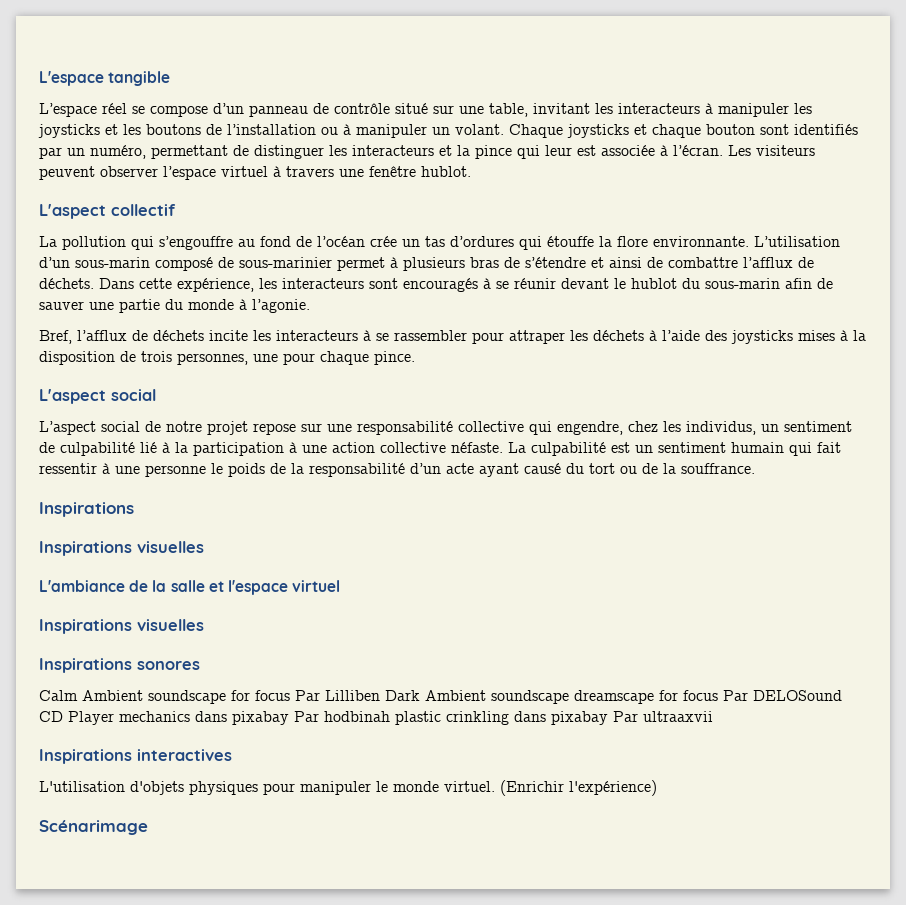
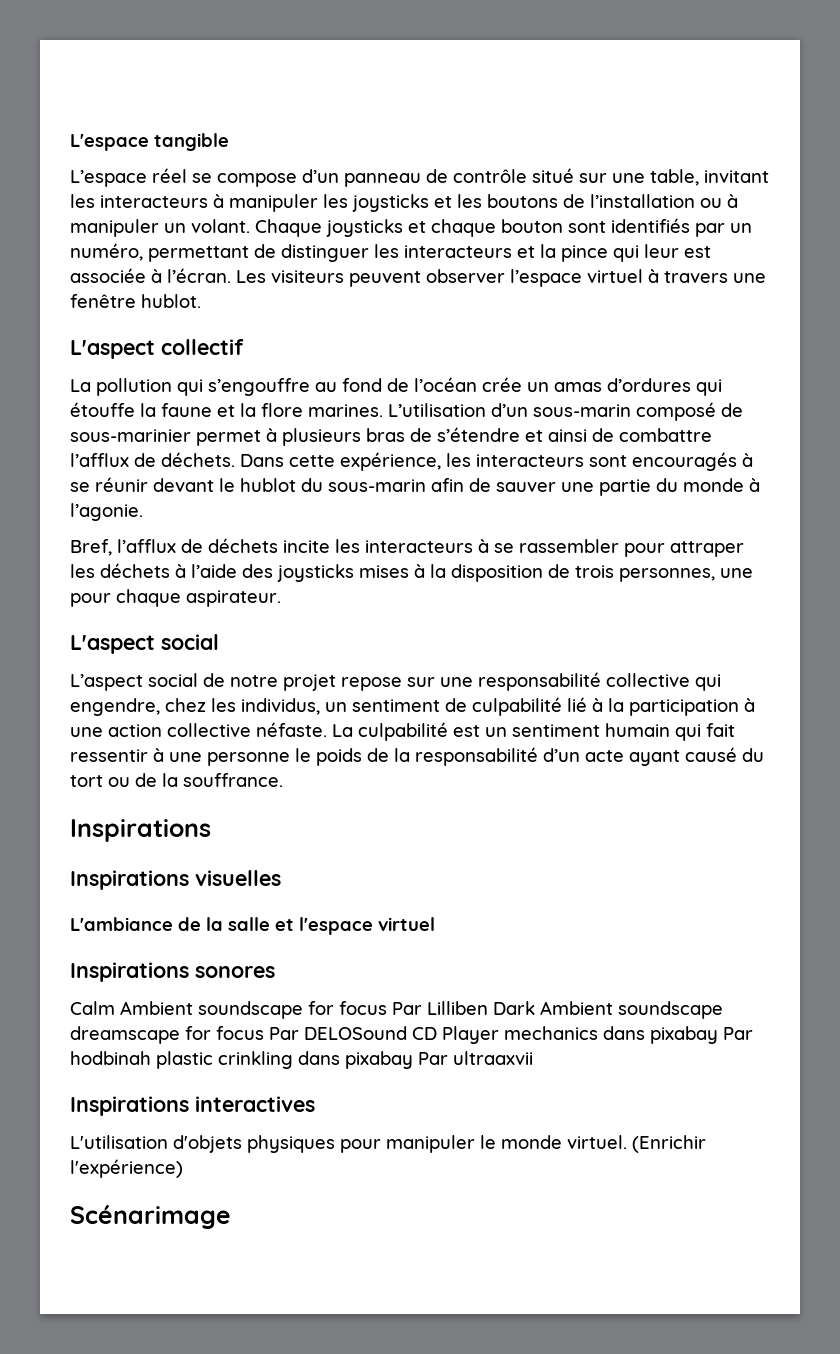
- La pollution qui s’engouffre au fond de l’océan crée un tas d’ordures qui étouffe la flore environnante.
+ La pollution qui s’engouffre au fond de l’océan crée un amas d’ordures qui étouffe la faune et la flore marines.
- Bref, l’afflux de déchets incite les interacteurs à se rassembler pour attraper les déchets à l’aide des joysticks mises à la disposition de trois personnes, une pour chaque pince.
+ Bref, l’afflux de déchets incite les interacteurs à se rassembler pour attraper les déchets à l’aide des joysticks mises à la disposition de trois personnes, une pour chaque aspirateur.
  L'ambiance de la salle et l'espace virtuel
- Inspirations visuelles

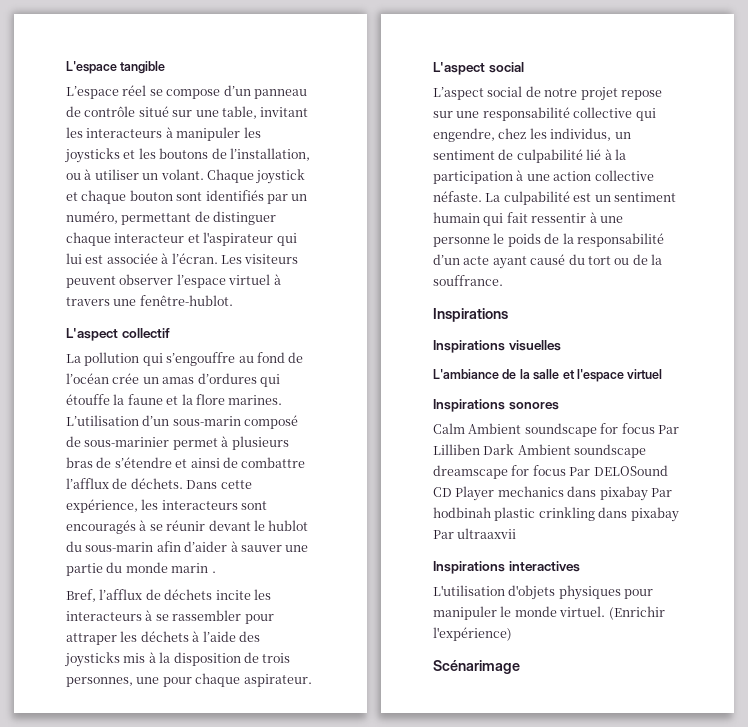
- L’espace réel se compose d’un panneau de contrôle situé sur une table, invitant les interacteurs à manipuler les joysticks et les boutons de l’installation ou à manipuler un volant.
+ L’espace réel se compose d’un panneau de contrôle situé sur une table, invitant les interacteurs à manipuler les joysticks et les boutons de l’installation, ou à utiliser un volant.
- Chaque joysticks et chaque bouton sont identifiés par un numéro, permettant de distinguer les interacteurs et la pince qui leur est associée à l’écran.
+ Chaque joystick et chaque bouton sont identifiés par un numéro, permettant de distinguer chaque interacteur et l'aspirateur qui lui est associée à l’écran.
- Les visiteurs peuvent observer l’espace virtuel à travers une fenêtre hublot.
+ Les visiteurs peuvent observer l’espace virtuel à travers une fenêtre-hublot.
- Dans cette expérience, les interacteurs sont encouragés à se réunir devant le hublot du sous-marin afin de sauver une partie du monde à l’agonie.
+ Dans cette expérience, les interacteurs sont encouragés à se réunir devant le hublot du sous-marin afin d’aider à sauver une partie du monde marin .
- Bref, l’afflux de déchets incite les interacteurs à se rassembler pour attraper les déchets à l’aide des joysticks mises à la disposition de trois personnes, une pour chaque aspirateur.
+ Bref, l’afflux de déchets incite les interacteurs à se rassembler pour attraper les déchets à l’aide des joysticks mis à la disposition de trois personnes, une pour chaque aspirateur.

